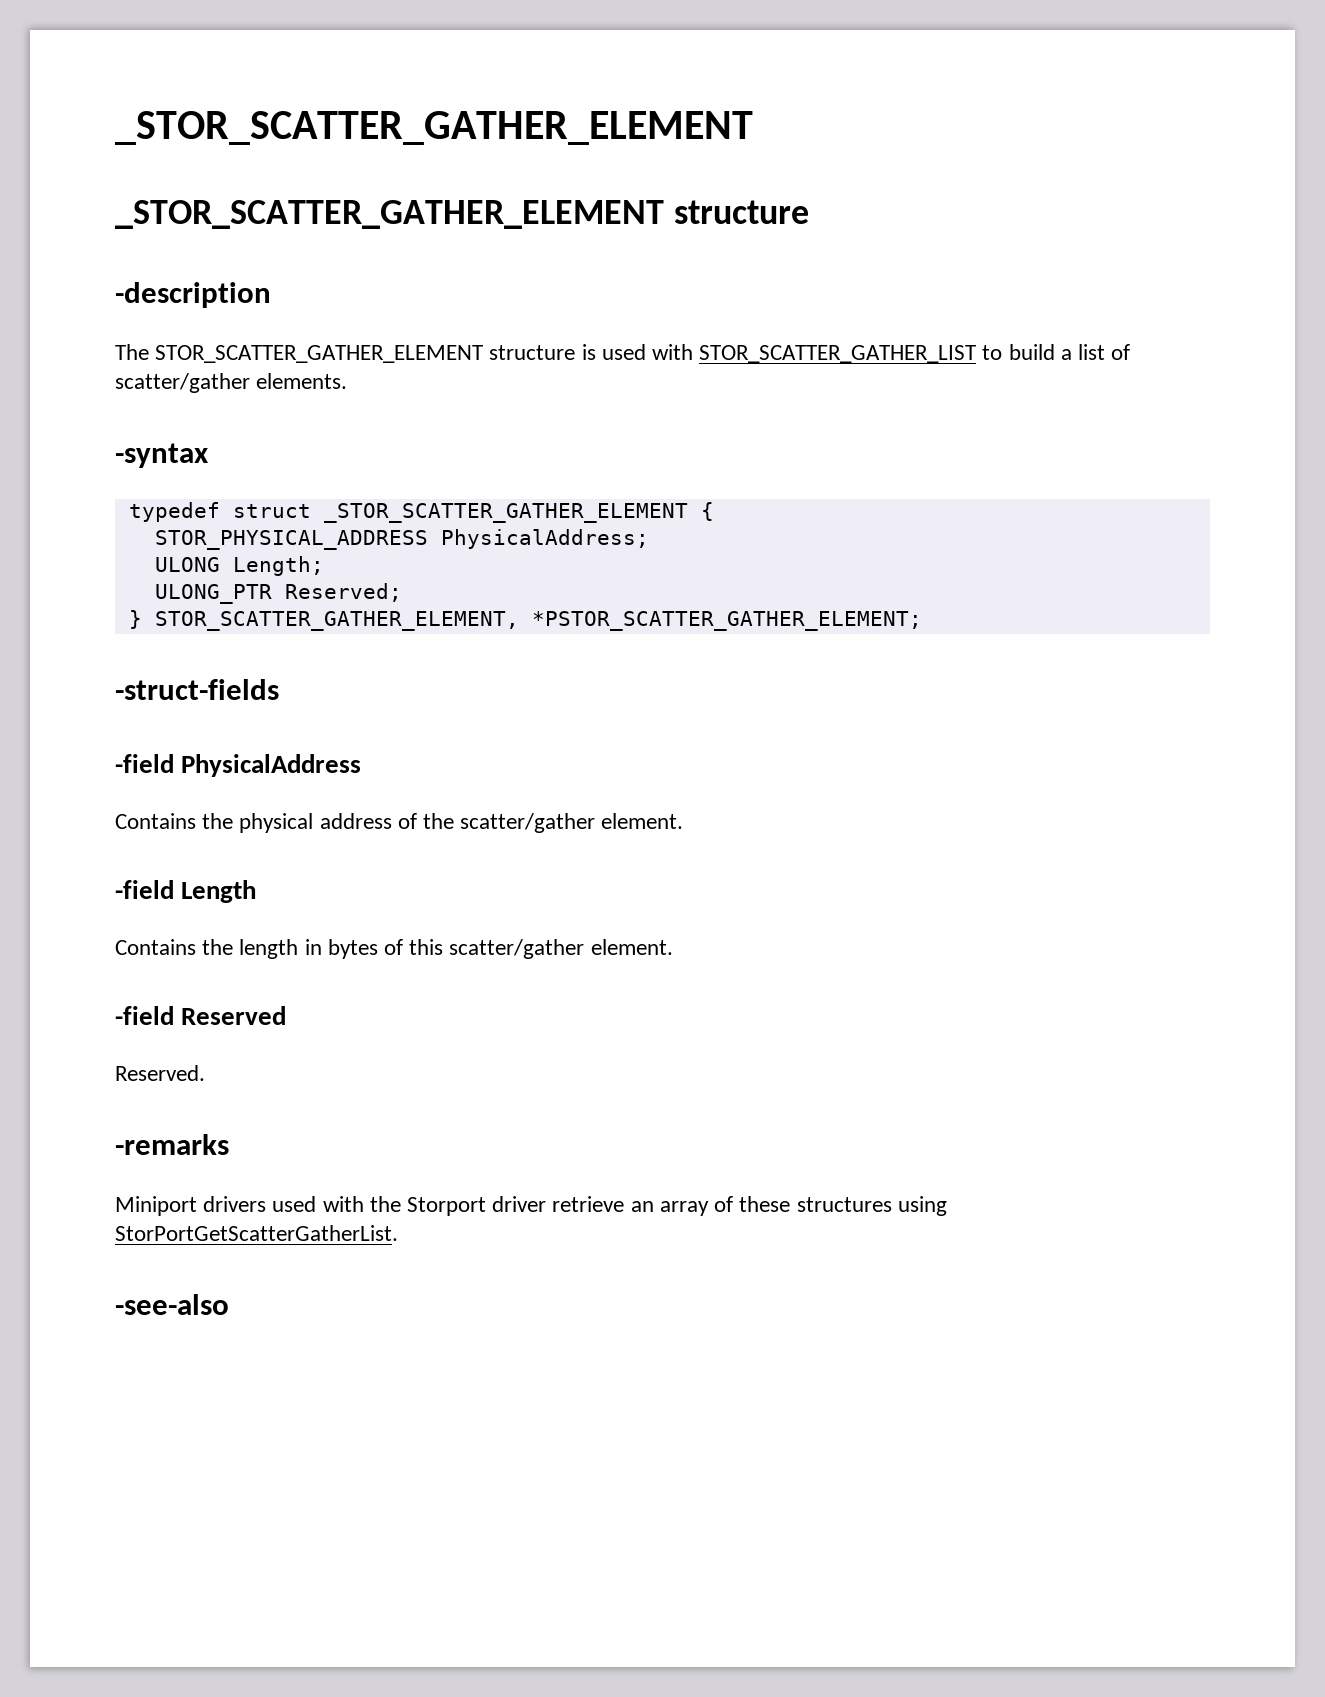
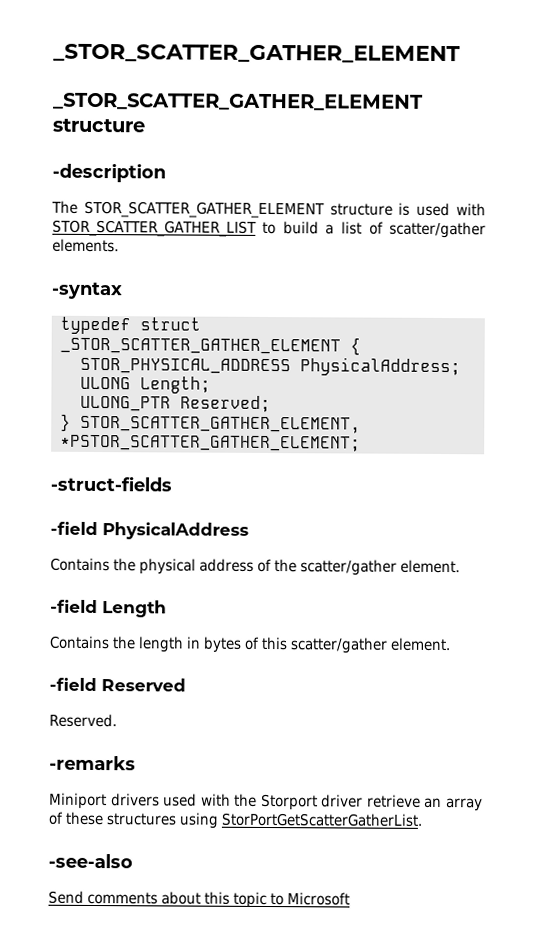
+ Send comments about this topic to Microsoft

